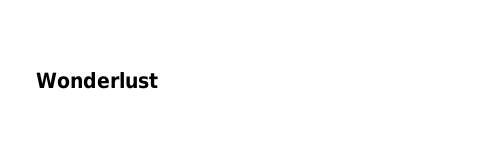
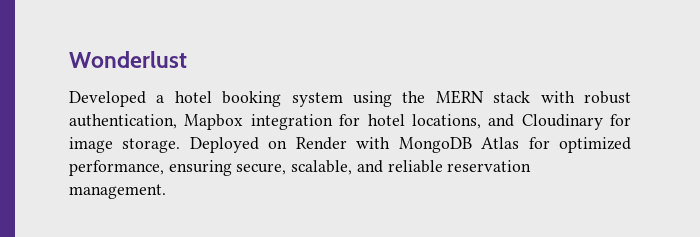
+ Developed a hotel booking system using the MERN stack with robust authentication, Mapbox integration for hotel locations, and Cloudinary for image storage. Deployed on Render with MongoDB Atlas for optimized performance, ensuring secure, scalable, and reliable reservation management.

